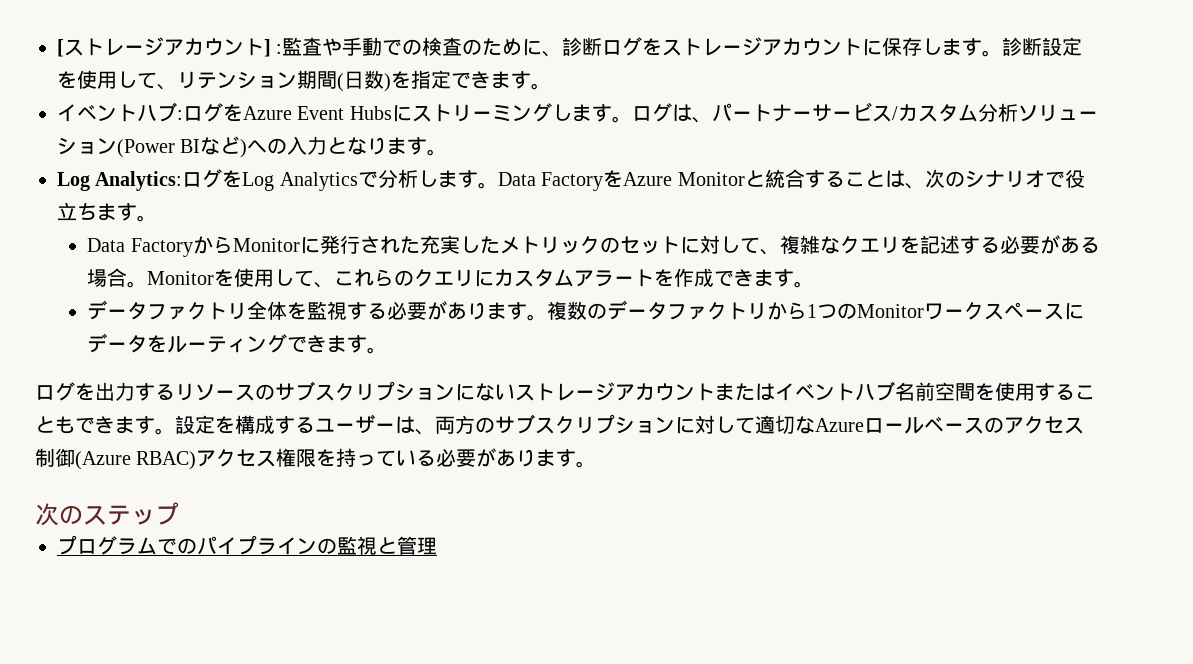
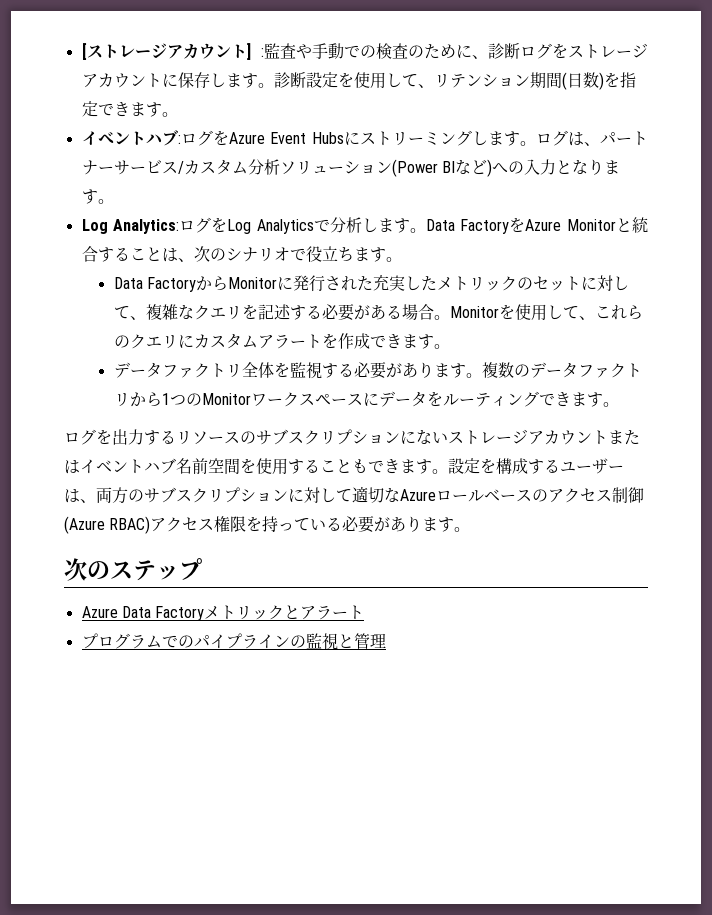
+ Azure Data Factoryメトリックとアラート

